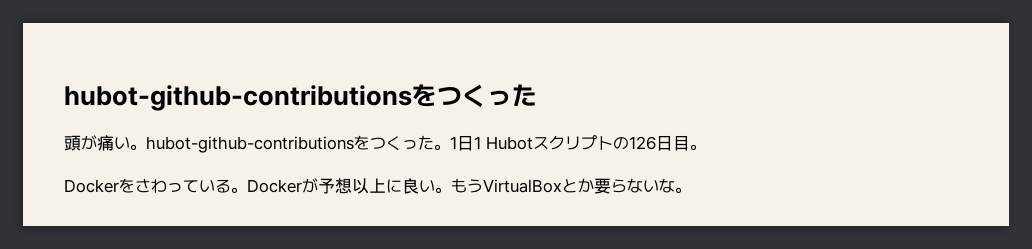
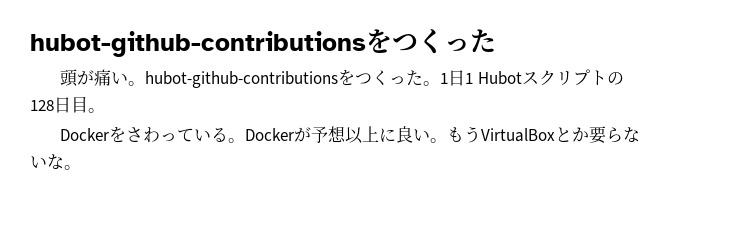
- 1日1 Hubotスクリプトの126日目。
+ 1日1 Hubotスクリプトの128日目。

